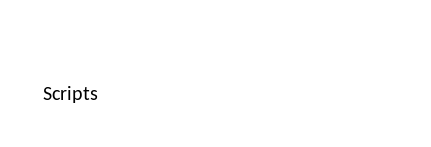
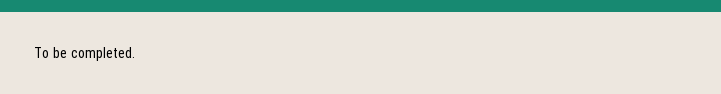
- Scripts
+ To be completed.

